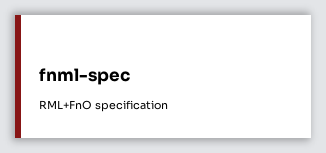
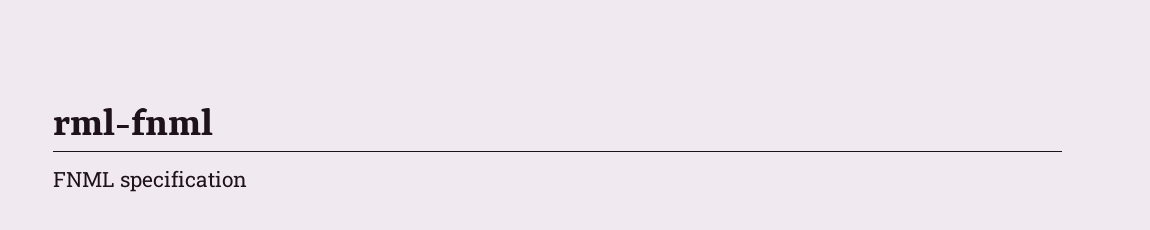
- fnml-spec
- RML+FnO specification
+ rml-fnml
+ FNML specification

